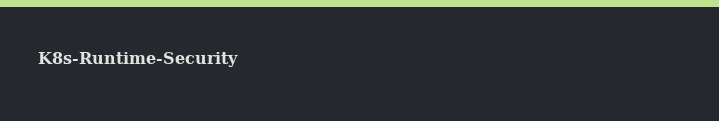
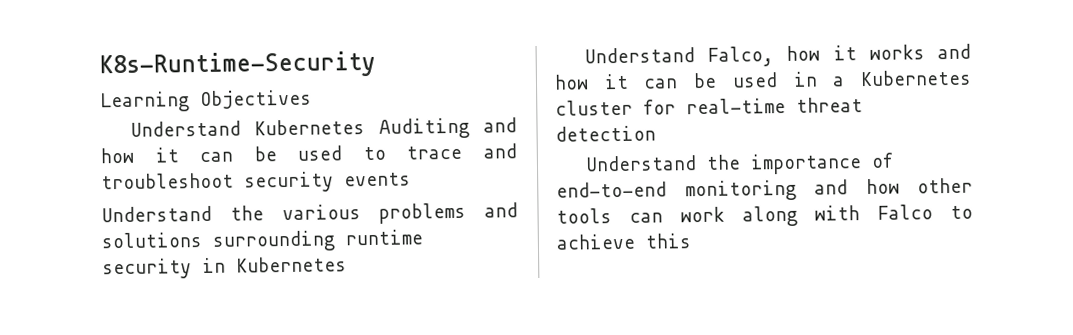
+ Learning Objectives
+ Understand Kubernetes Auditing and how it can be used to trace and troubleshoot security events
+ Understand the various problems and solutions surrounding runtime security in Kubernetes
+ Understand Falco, how it works and how it can be used in a Kubernetes cluster for real-time threat detection
+ Understand the importance of end-to-end monitoring and how other tools can work along with Falco to achieve this

